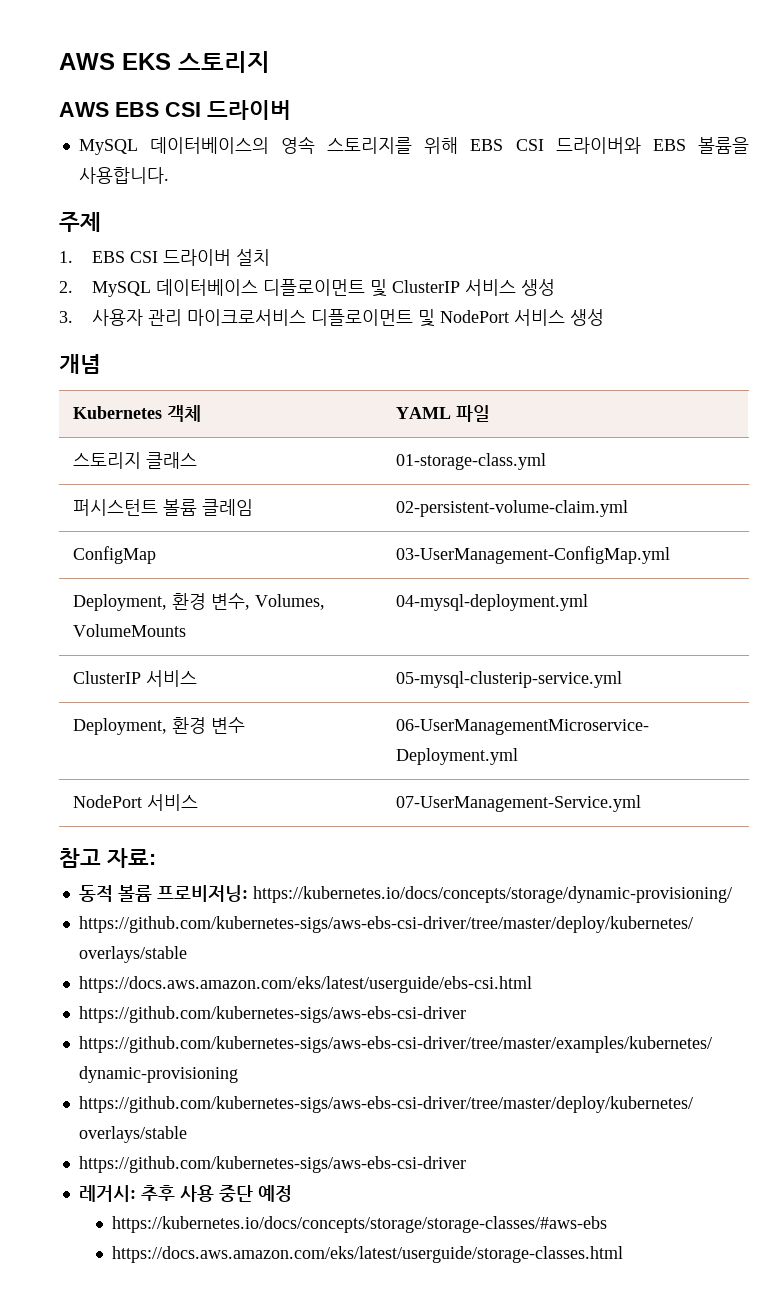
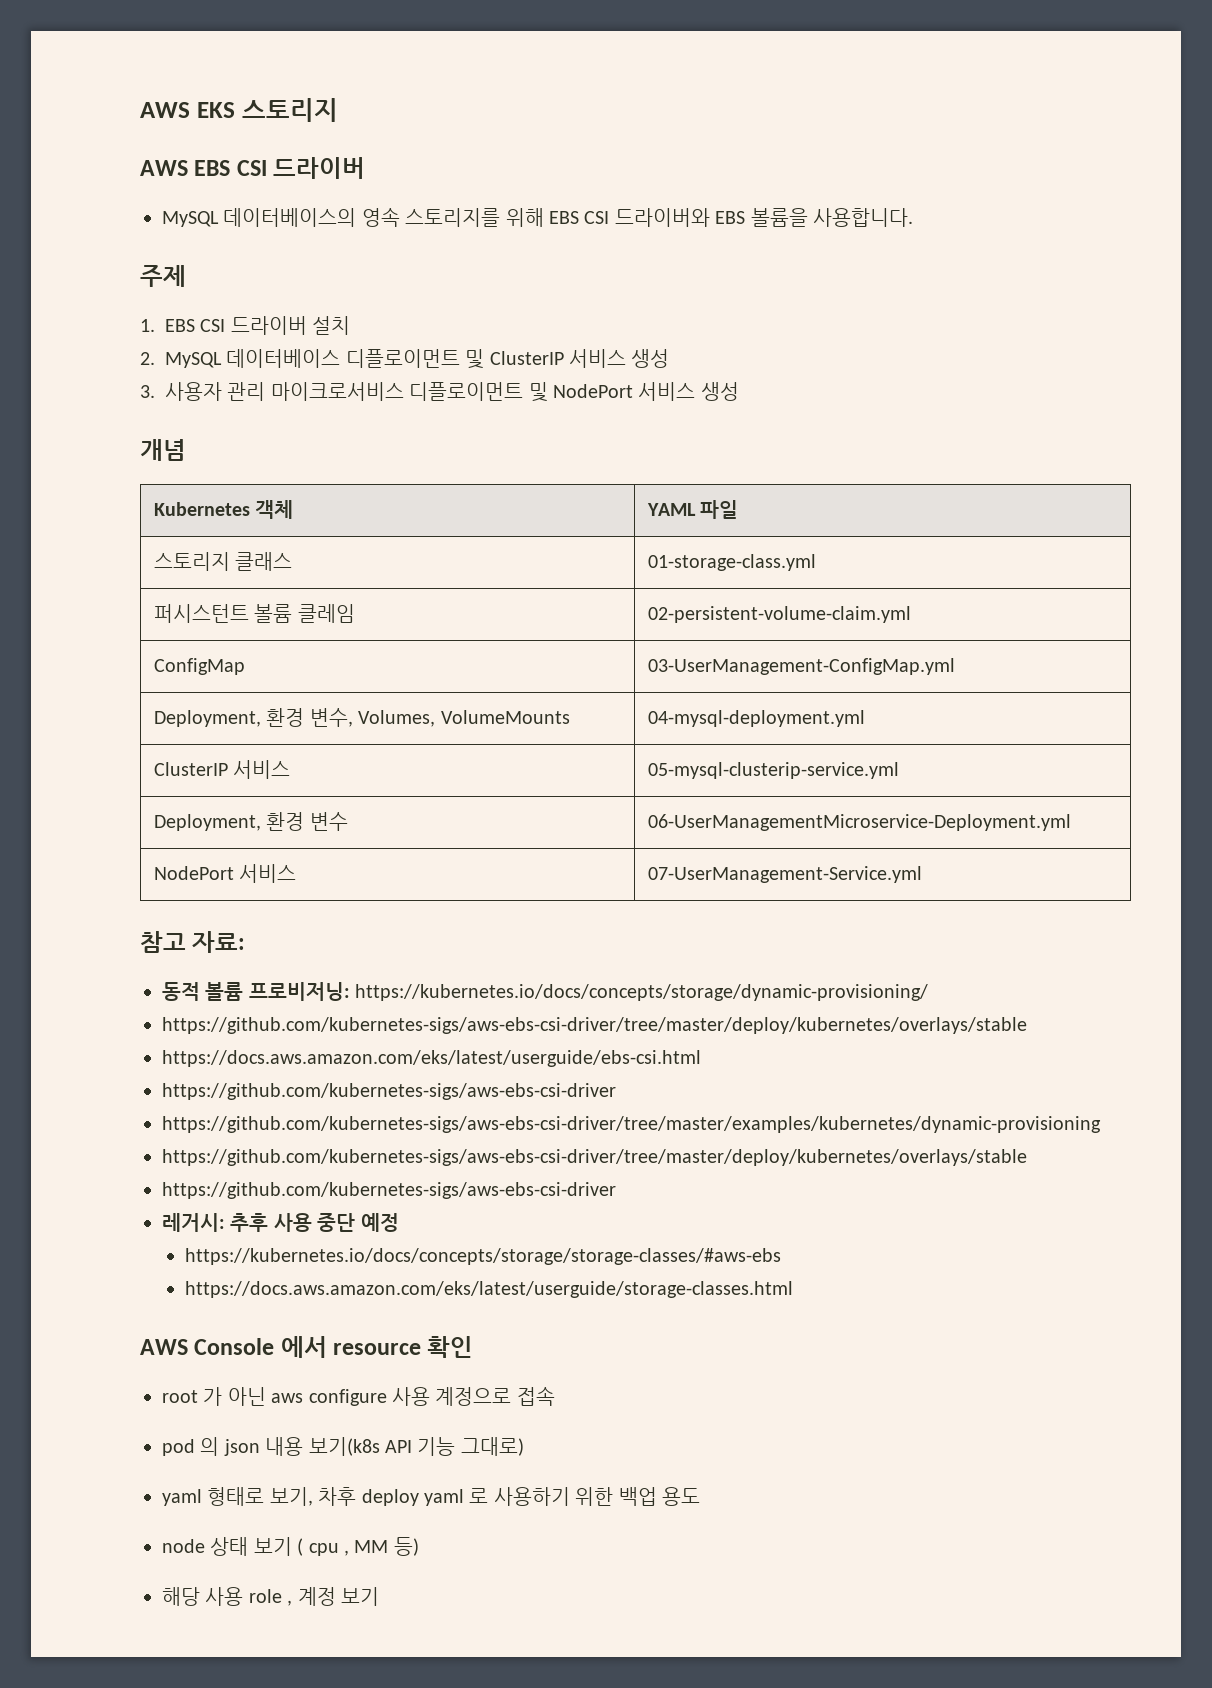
+ AWS Console 에서 resource 확인
+ root 가 아닌 aws configure 사용 계정으로 접속
+ pod 의 json 내용 보기(k8s API 기능 그대로)
+ yaml 형태로 보기, 차후 deploy yaml 로 사용하기 위한 백업 용도
+ node 상태 보기 ( cpu , MM 등)
+ 해당 사용 role , 계정 보기

